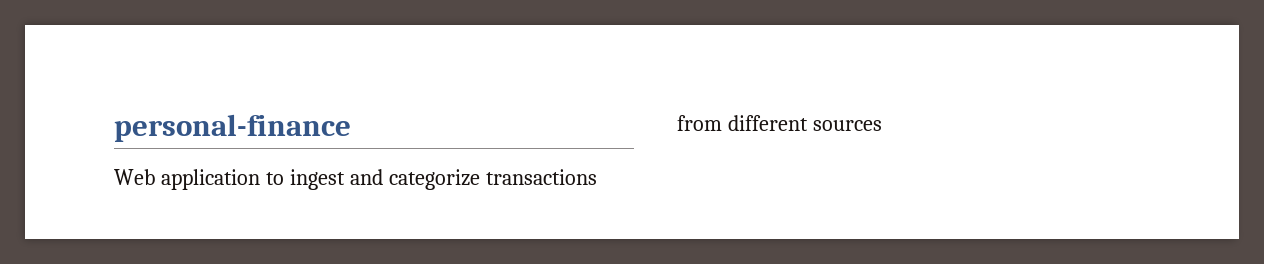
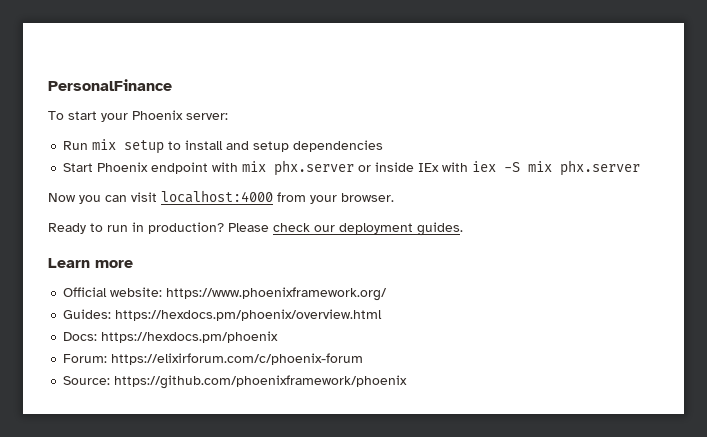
- personal-finance
- Web application to ingest and categorize transactions from different sources
+ PersonalFinance
+ To start your Phoenix server:
+ Run mix setup to install and setup dependencies
+ Start Phoenix endpoint with mix phx.server or inside IEx with iex -S mix phx.server
+ Now you can visit localhost:4000 from your browser.
+ Ready to run in production? Please check our deployment guides.
+ Learn more
+ Official website: https://www.phoenixframework.org/
+ Guides: https://hexdocs.pm/phoenix/overview.html
+ Docs: https://hexdocs.pm/phoenix
+ Forum: https://elixirforum.com/c/phoenix-forum
+ Source: https://github.com/phoenixframework/phoenix

